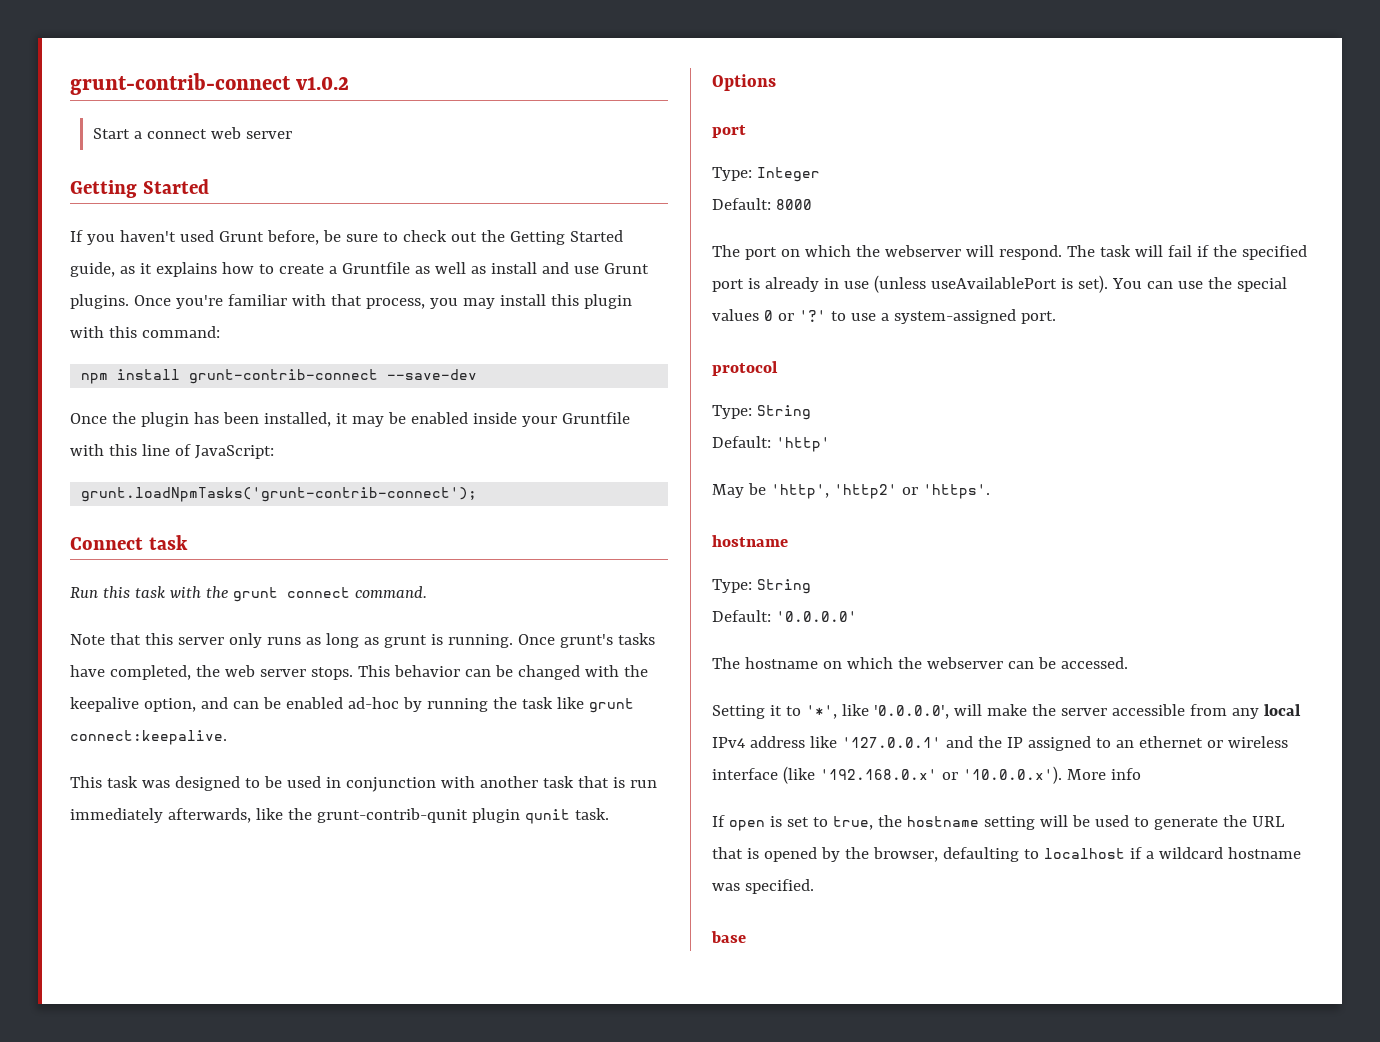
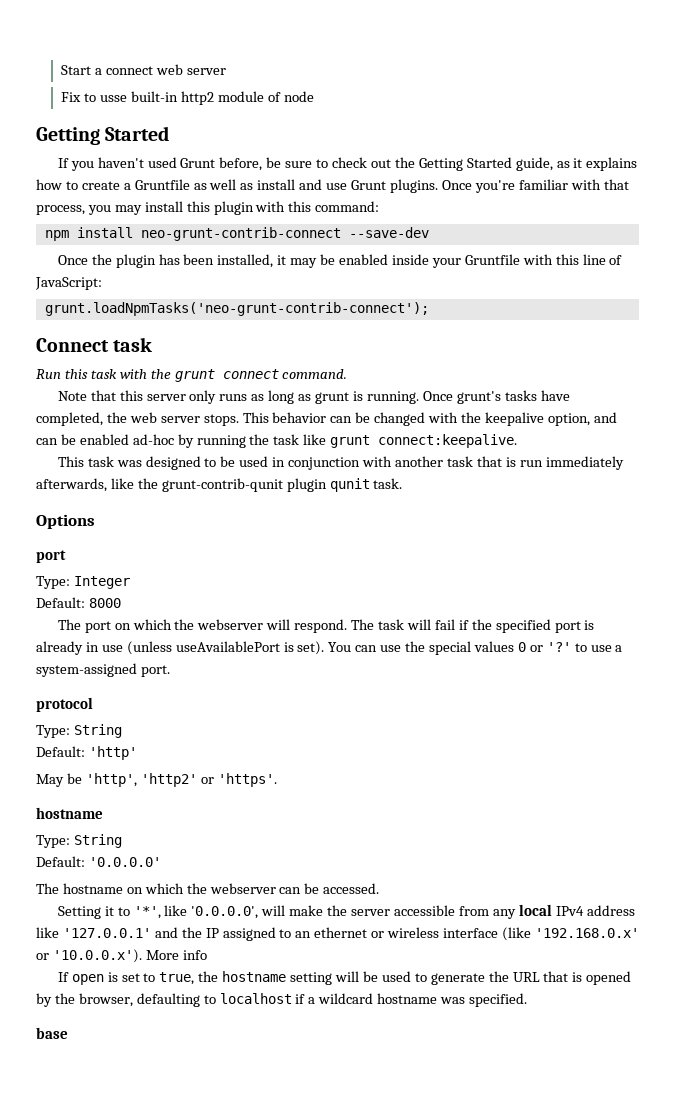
- grunt-contrib-connect v1.0.2
+ Fix to usse built-in http2 module of node
- npm install grunt-contrib-connect --save-dev
+ npm install neo-grunt-contrib-connect --save-dev
- grunt.loadNpmTasks('grunt-contrib-connect');
+ grunt.loadNpmTasks('neo-grunt-contrib-connect');

